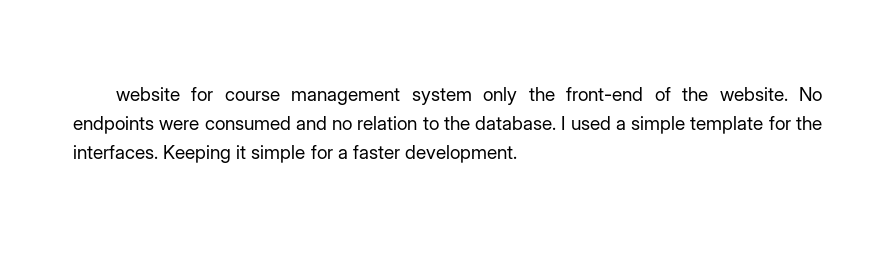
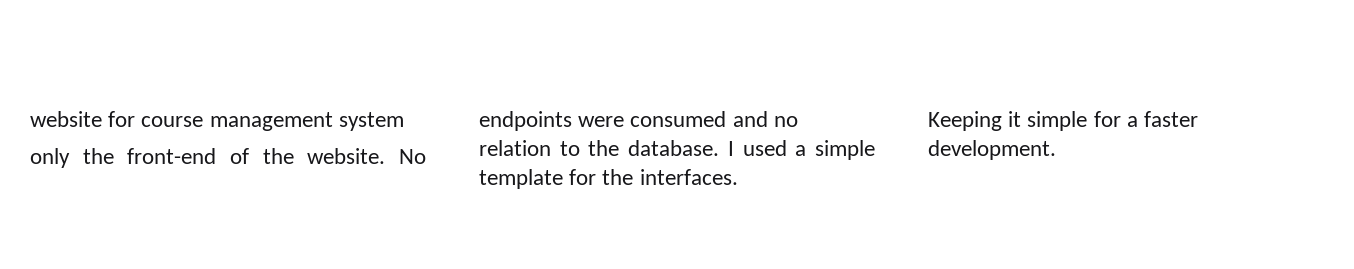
- website for course management system only the front-end of the website.
+ website for course management system
+ only the front-end of the website.
- I used a simple template for the interfaces. Keeping it simple for a faster development.
+ I used a simple template for the interfaces.
+ Keeping it simple for a faster development.

